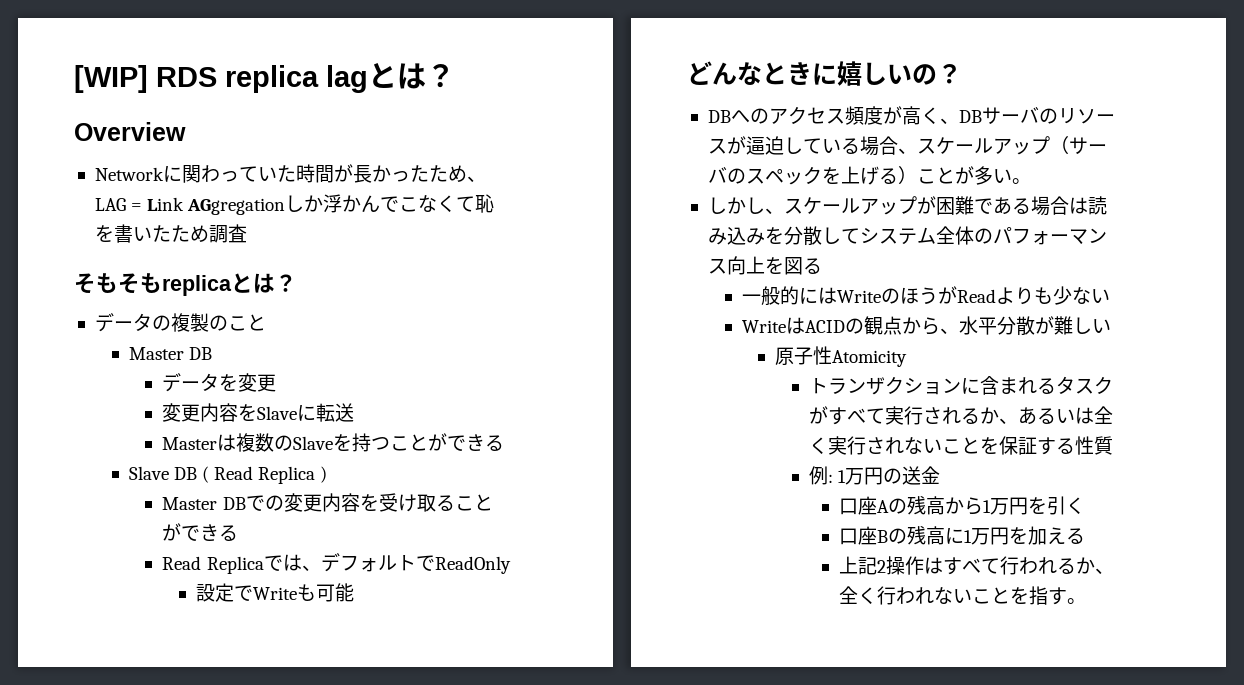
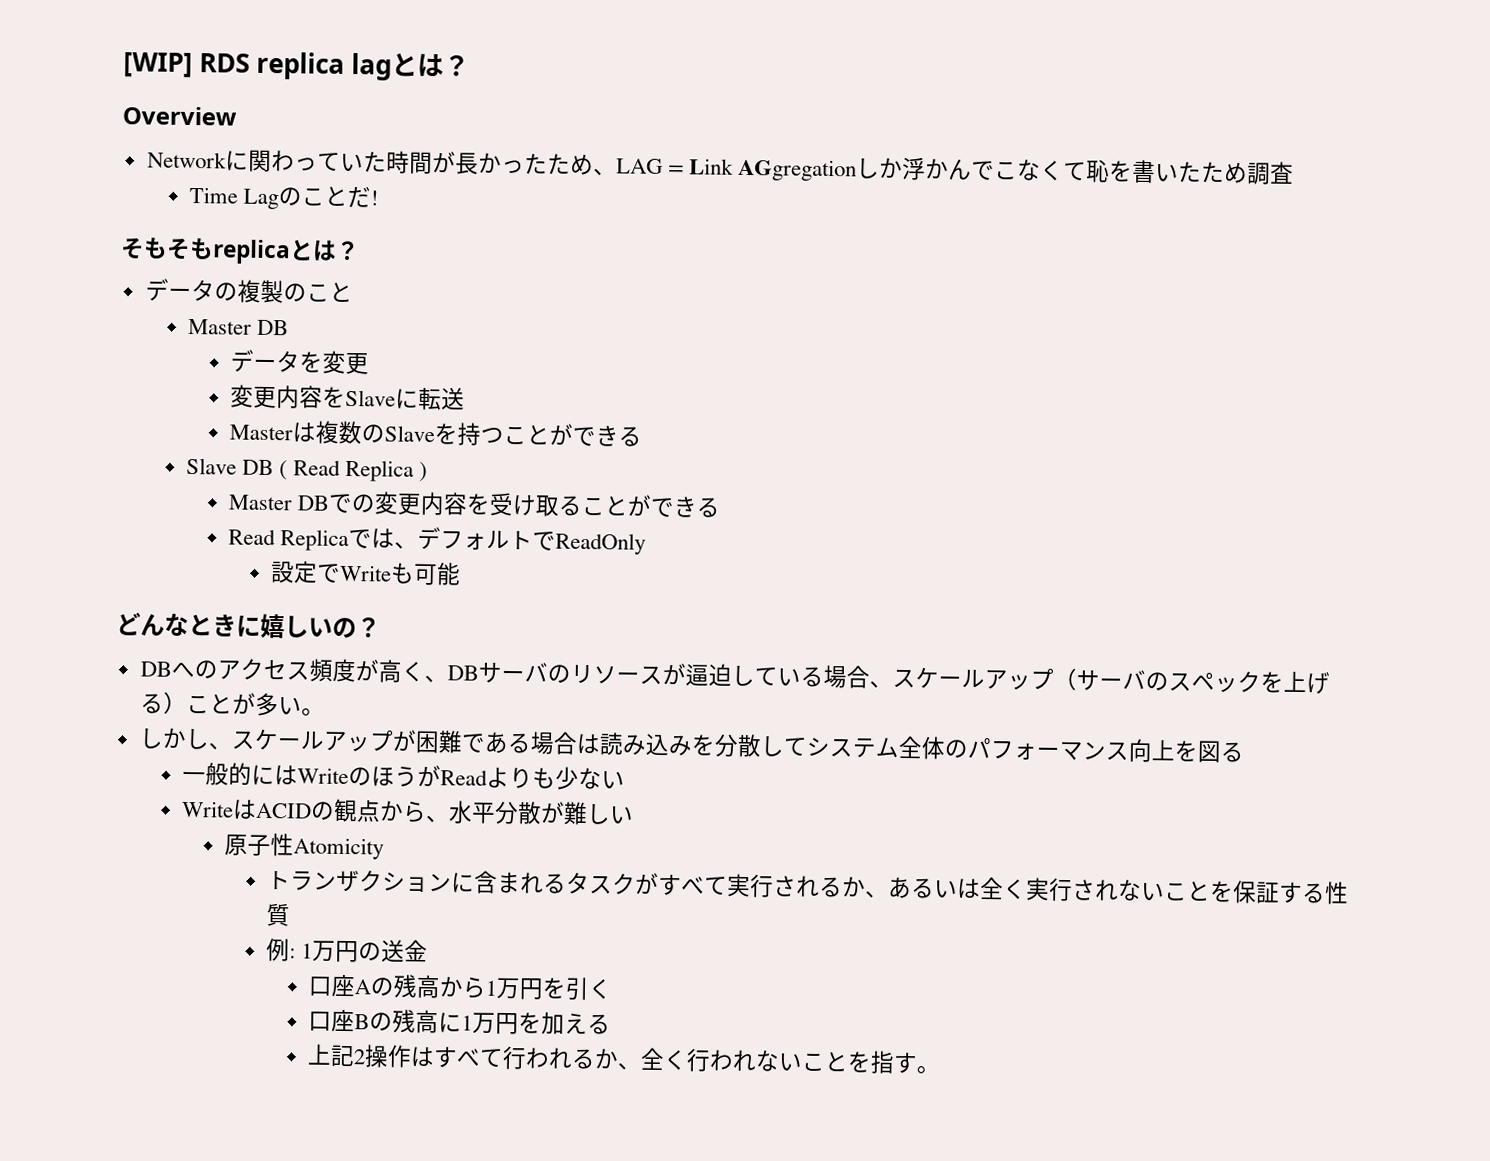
+ Time Lagのことだ!

